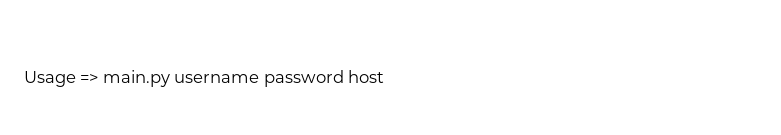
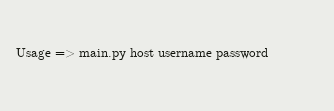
- Usage => main.py username password host
+ Usage => main.py host username password

